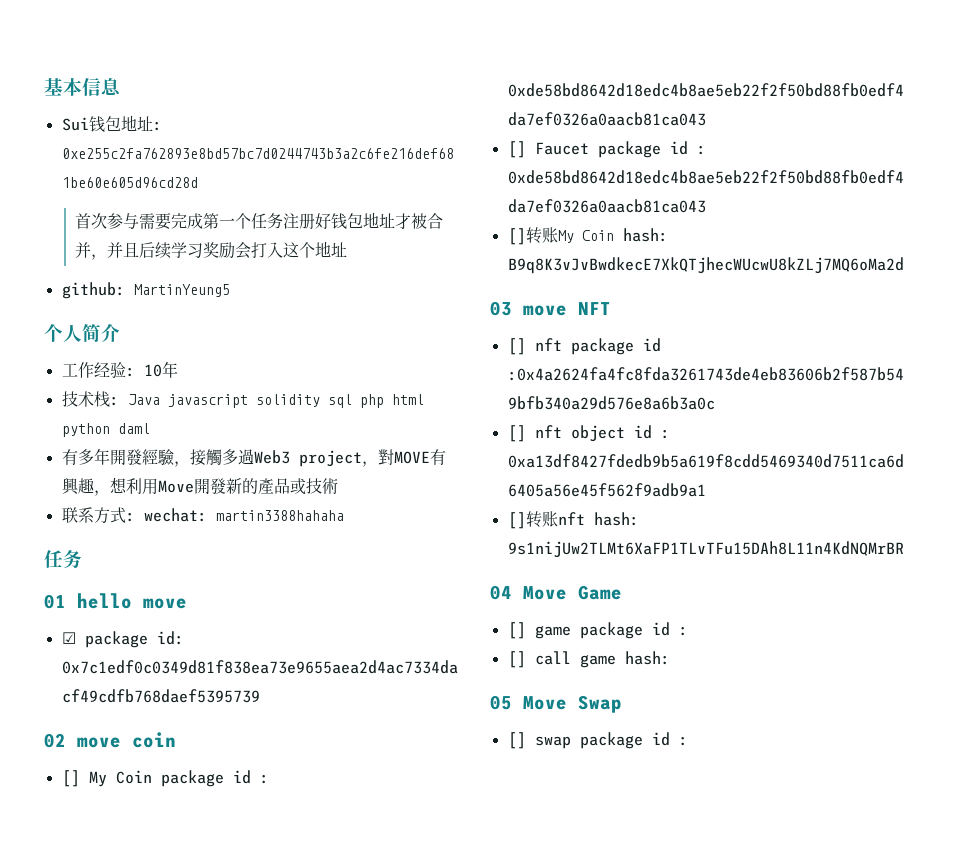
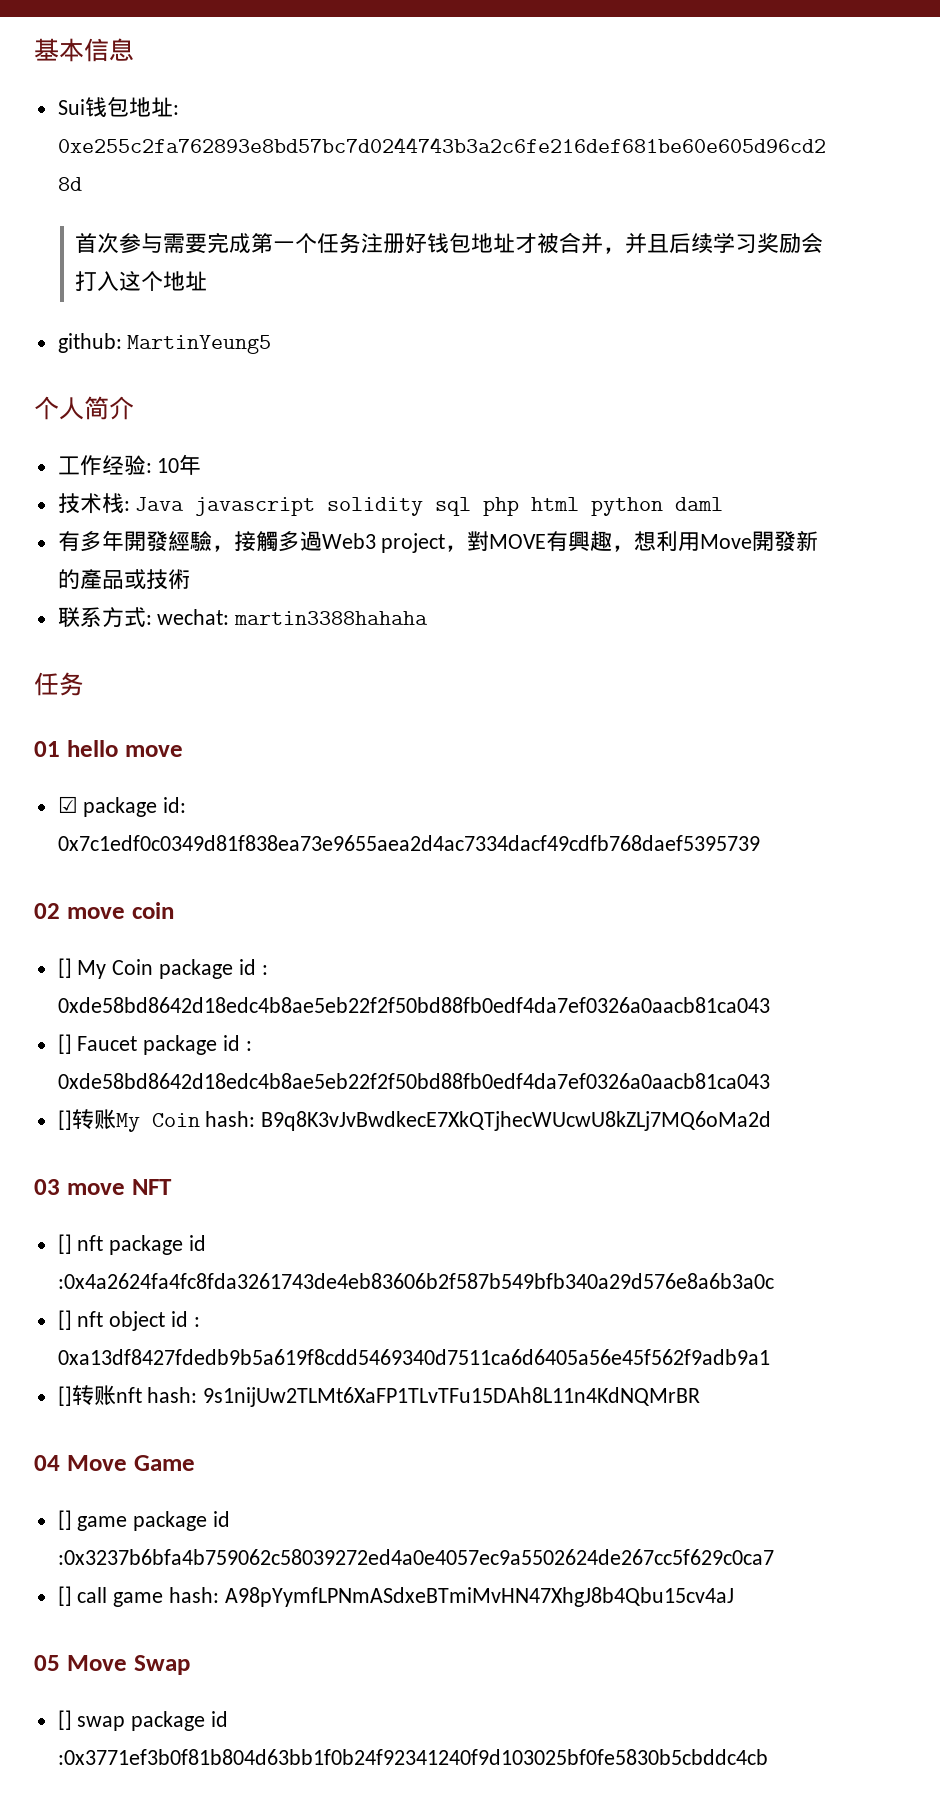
- [] game package id :
+ [] game package id :0x3237b6bfa4b759062c58039272ed4a0e4057ec9a5502624de267cc5f629c0ca7
- [] call game hash:
+ [] call game hash: A98pYymfLPNmASdxeBTmiMvHN47XhgJ8b4Qbu15cv4aJ
- [] swap package id :
+ [] swap package id :0x3771ef3b0f81b804d63bb1f0b24f92341240f9d103025bf0fe5830b5cbddc4cb

